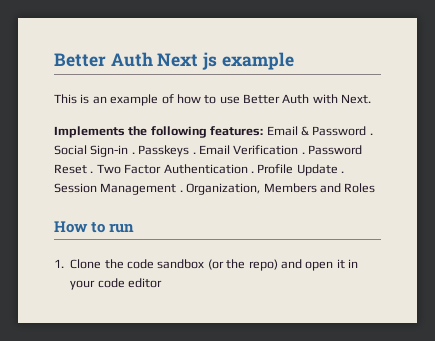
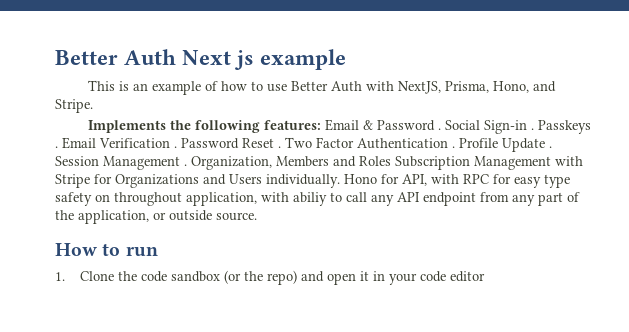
- This is an example of how to use Better Auth with Next.
+ This is an example of how to use Better Auth with NextJS, Prisma, Hono, and Stripe.
- Organization, Members and Roles
+ Organization, Members and Roles Subscription Management with Stripe for Organizations and Users individually. Hono for API, with RPC for easy type safety on throughout application, with abiliy to call any API endpoint from any part of the application, or outside source.

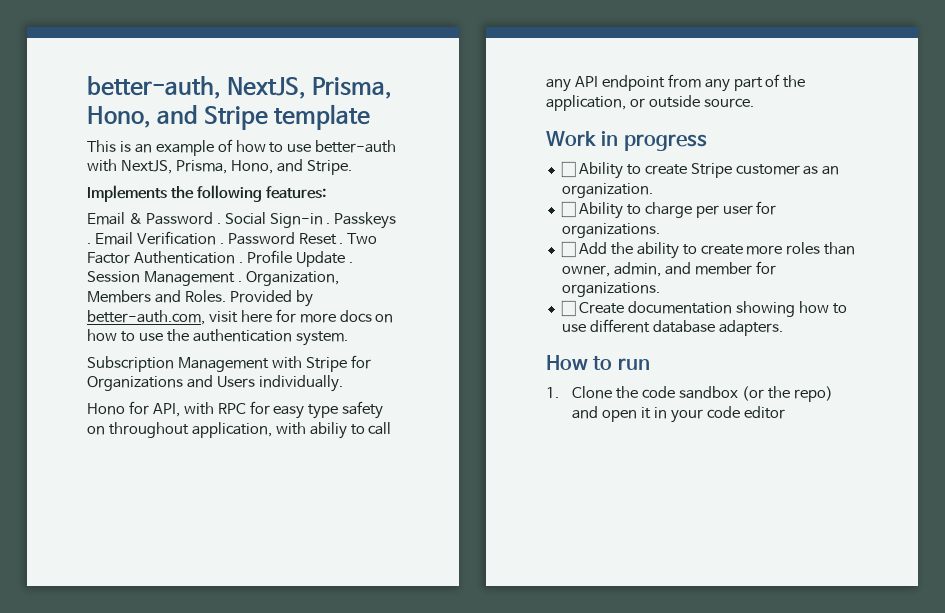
- Better Auth Next js example
+ better-auth, NextJS, Prisma, Hono, and Stripe template
- This is an example of how to use Better Auth with NextJS, Prisma, Hono, and Stripe.
+ This is an example of how to use better-auth with NextJS, Prisma, Hono, and Stripe.
- Implements the following features: Email & Password .
+ Implements the following features:
+ Email & Password .
- Organization, Members and Roles Subscription Management with Stripe for Organizations and Users individually. Hono for API, with RPC for easy type safety on throughout application, with abiliy to call any API endpoint from any part of the application, or outside source.
+ Organization, Members and Roles. Provided by better-auth.com, visit here for more docs on how to use the authentication system.
+ Subscription Management with Stripe for Organizations and Users individually.
+ Hono for API, with RPC for easy type safety on throughout application, with abiliy to call any API endpoint from any part of the application, or outside source.
+ Work in progress
+ ☐ Ability to create Stripe customer as an organization.
+ ☐ Ability to charge per user for organizations.
+ ☐ Add the ability to create more roles than owner, admin, and member for organizations.
+ ☐ Create documentation showing how to use different database adapters.

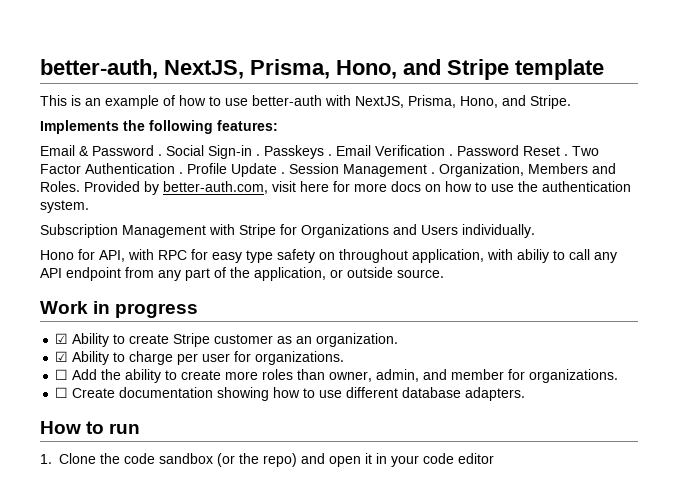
- ☐ Ability to create Stripe customer as an organization.
+ ☑ Ability to create Stripe customer as an organization.
- ☐ Ability to charge per user for organizations.
+ ☑ Ability to charge per user for organizations.

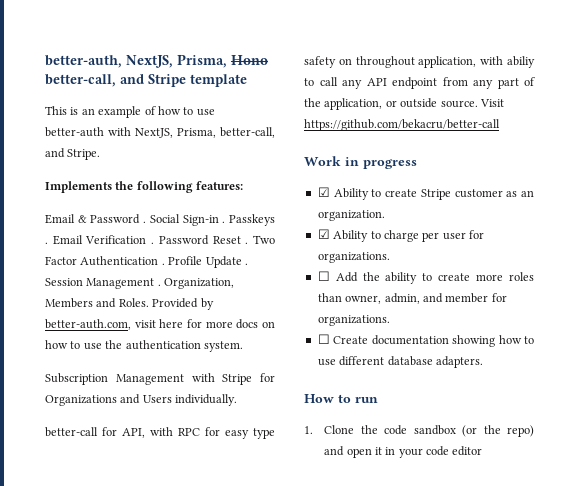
- better-auth, NextJS, Prisma, Hono, and Stripe template
+ better-auth, NextJS, Prisma, Hono better-call, and Stripe template
- This is an example of how to use better-auth with NextJS, Prisma, Hono, and Stripe.
+ This is an example of how to use better-auth with NextJS, Prisma, better-call, and Stripe.
- Hono for API, with RPC for easy type safety on throughout application, with abiliy to call any API endpoint from any part of the application, or outside source.
+ better-call for API, with RPC for easy type safety on throughout application, with abiliy to call any API endpoint from any part of the application, or outside source. Visit https://github.com/bekacru/better-call

